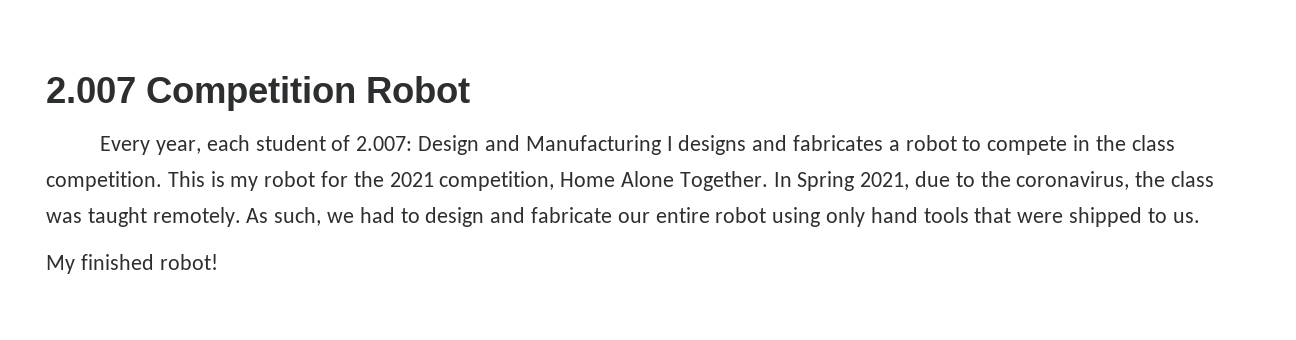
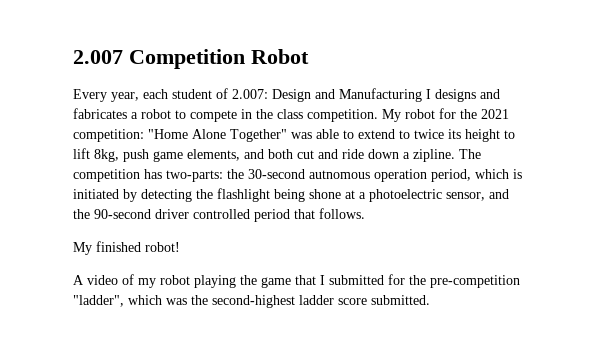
- This is my robot for the 2021 competition, Home Alone Together. In Spring 2021, due to the coronavirus, the class was taught remotely. As such, we had to design and fabricate our entire robot using only hand tools that were shipped to us.
+ My robot for the 2021 competition: "Home Alone Together" was able to extend to twice its height to lift 8kg, push game elements, and both cut and ride down a zipline. The competition has two-parts: the 30-second autnomous operation period, which is initiated by detecting the flashlight being shone at a photoelectric sensor, and the 90-second driver controlled period that follows.
  My finished robot!
+ A video of my robot playing the game that I submitted for the pre-competition "ladder", which was the second-highest ladder score submitted.

